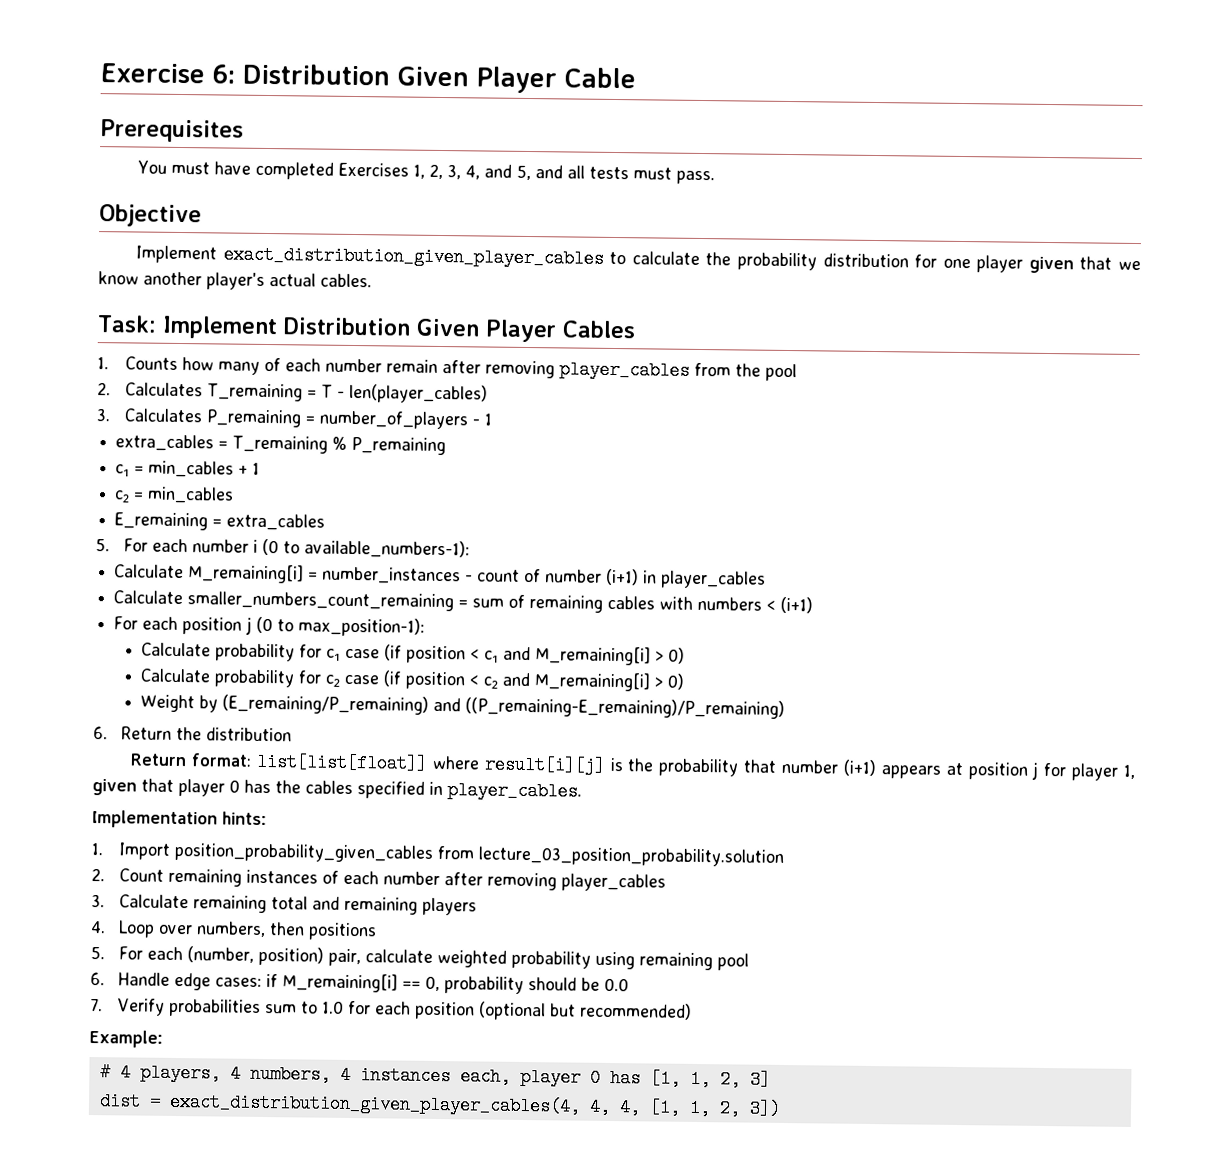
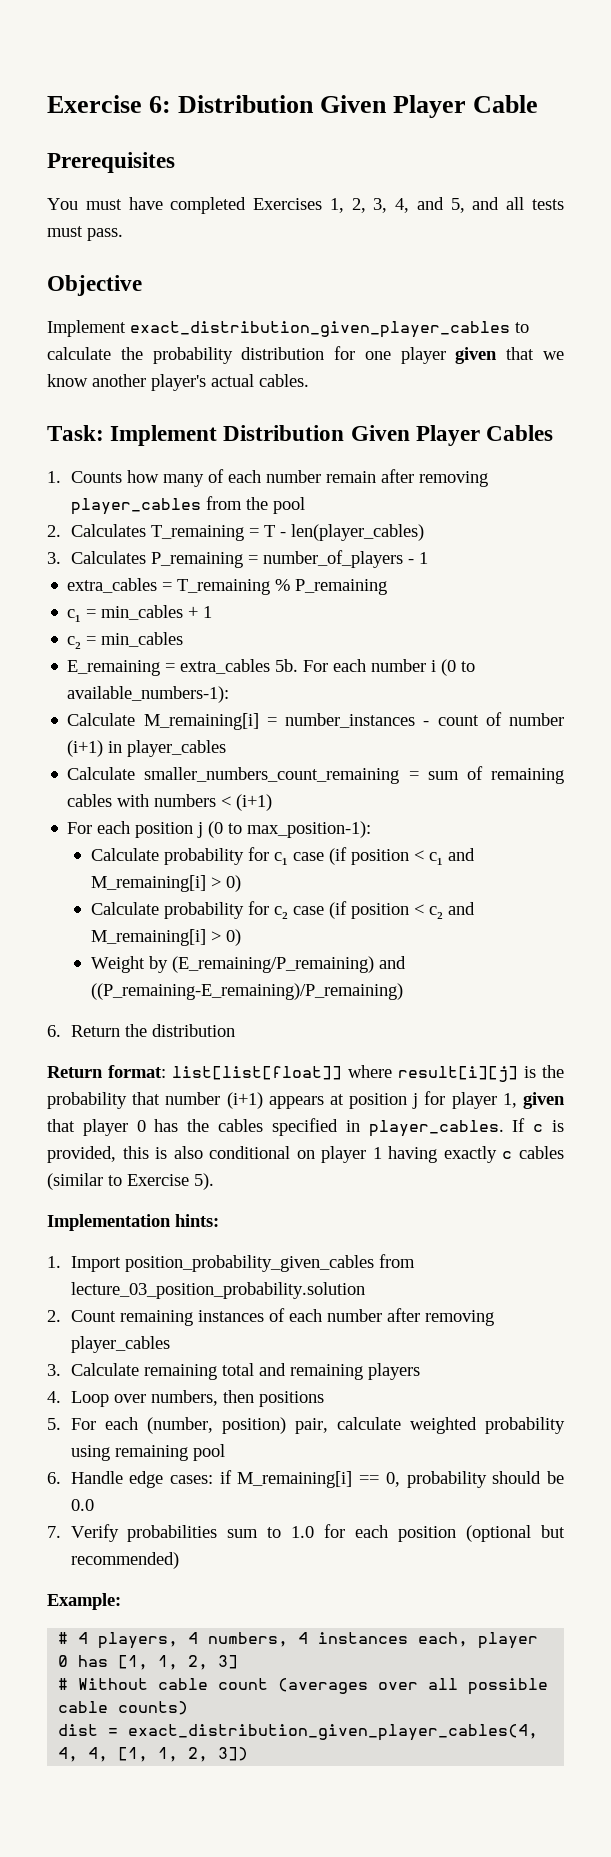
- E_remaining = extra_cables
- 5. For each number i (0 to available_numbers-1):
+ E_remaining = extra_cables 5b. For each number i (0 to available_numbers-1):
+ If c is provided, this is also conditional on player 1 having exactly c cables (similar to Exercise 5).
+ # Without cable count (averages over all possible cable counts)

